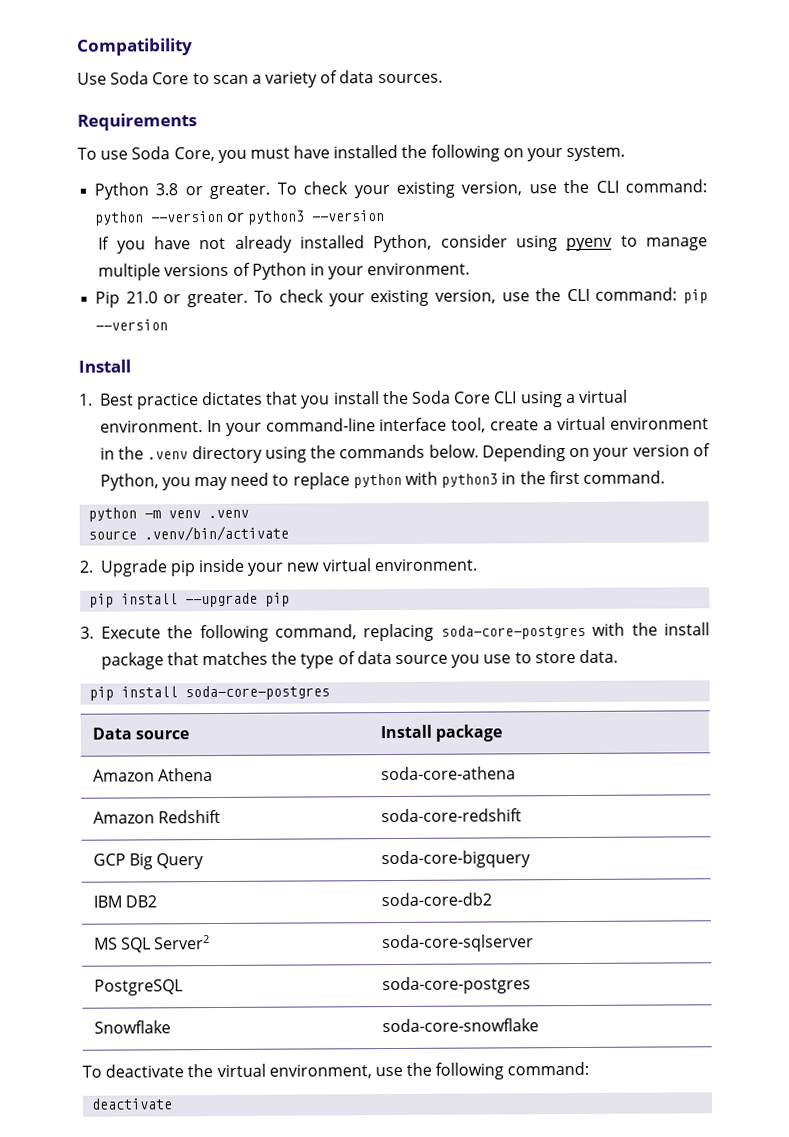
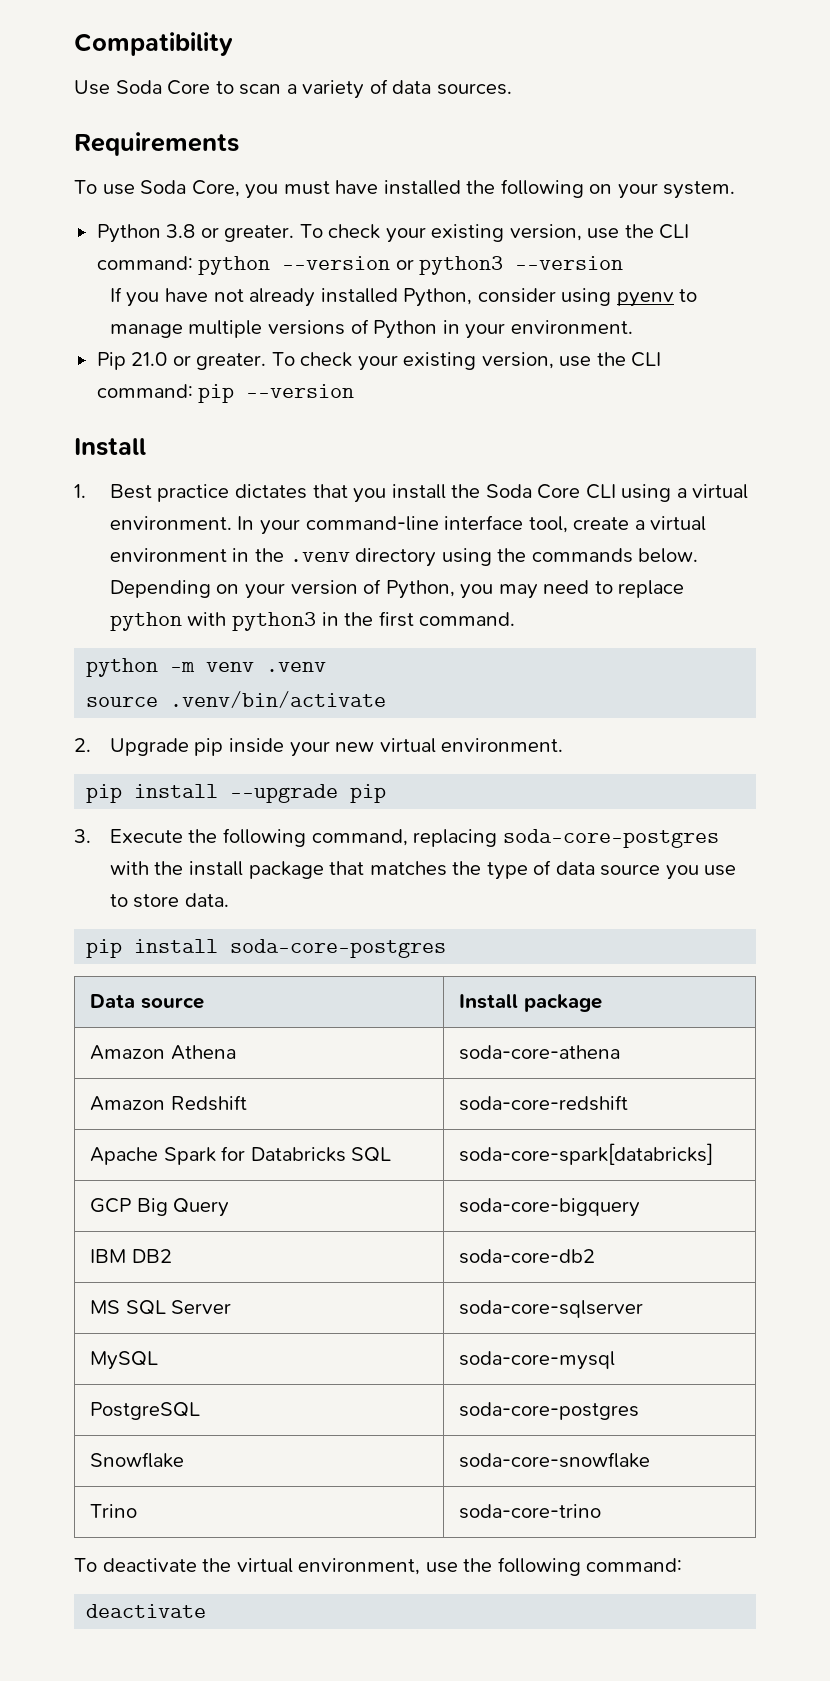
+ Apache Spark for Databricks SQL | soda-core-spark[databricks]
- MS SQL Server2 | soda-core-sqlserver
+ MS SQL Server | soda-core-sqlserver
+ MySQL | soda-core-mysql
+ Trino | soda-core-trino

